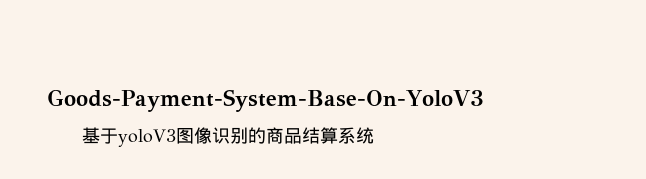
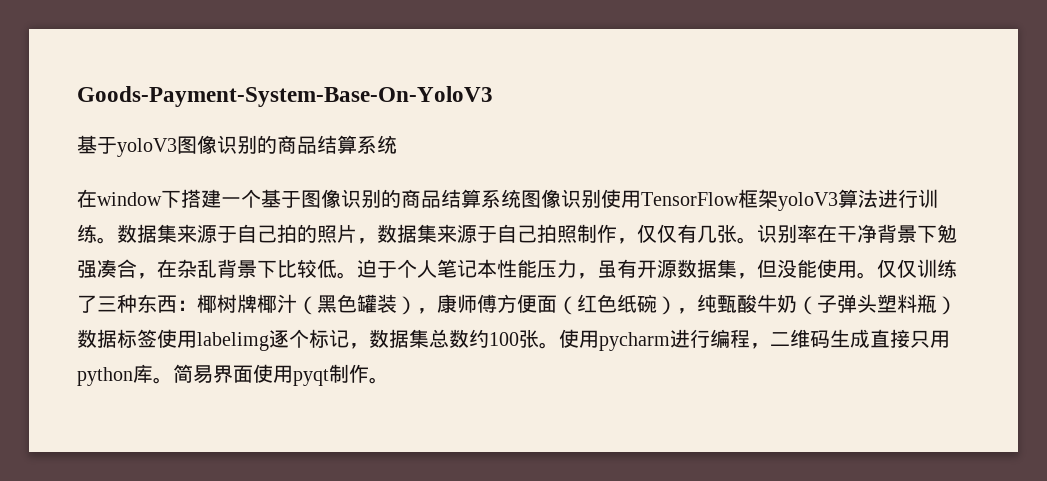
+ 在window下搭建一个基于图像识别的商品结算系统图像识别使用TensorFlow框架yoloV3算法进行训练。数据集来源于自己拍的照片，数据集来源于自己拍照制作，仅仅有几张。识别率在干净背景下勉强凑合，在杂乱背景下比较低。迫于个人笔记本性能压力，虽有开源数据集，但没能使用。仅仅训练了三种东西：椰树牌椰汁（黑色罐装），康师傅方便面（红色纸碗），纯甄酸牛奶（子弹头塑料瓶）数据标签使用labelimg逐个标记，数据集总数约100张。使用pycharm进行编程，二维码生成直接只用python库。简易界面使用pyqt制作。

